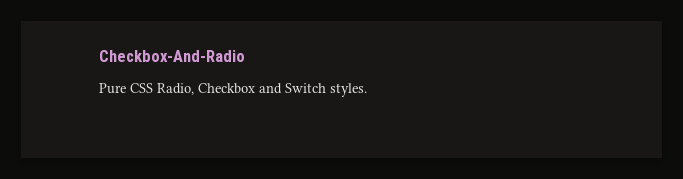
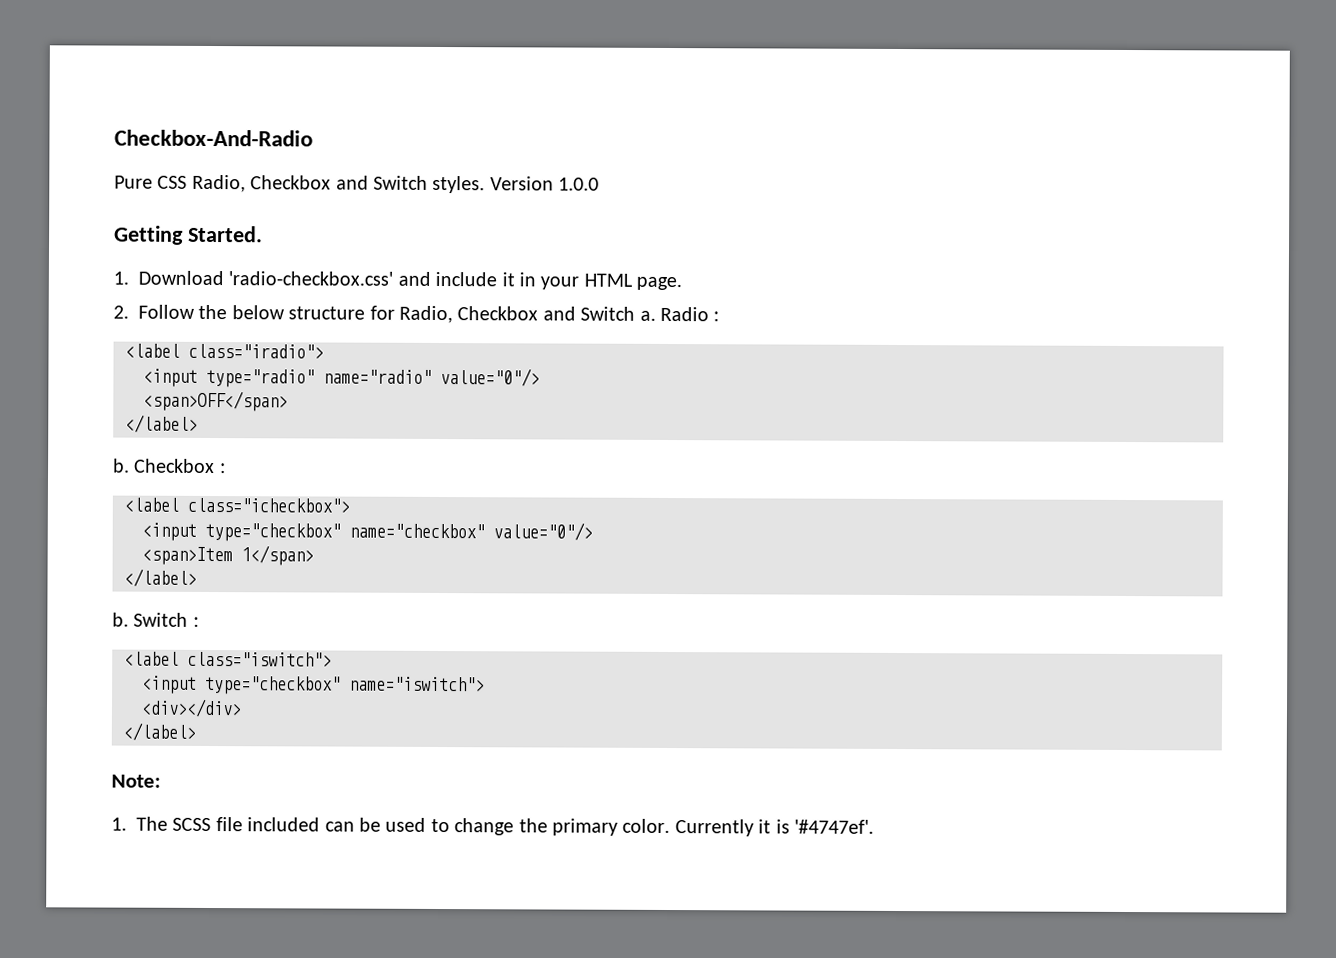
+ Version 1.0.0
+ Getting Started.
+ 1. Download 'radio-checkbox.css' and include it in your HTML page.
+ 2. Follow the below structure for Radio, Checkbox and Switch a. Radio :
+ <label class="iradio">
+ <input type="radio" name="radio" value="0"/>
+ <span>OFF</span>
+ </label>
+ b. Checkbox :
+ <label class="icheckbox">
+ <input type="checkbox" name="checkbox" value="0"/>
+ <span>Item 1</span>
+ </label>
+ b. Switch :
+ <label class="iswitch">
+ <input type="checkbox" name="iswitch">
+ <div></div>
+ </label>
+ Note:
+ 1. The SCSS file included can be used to change the primary color. Currently it is '#4747ef'.

